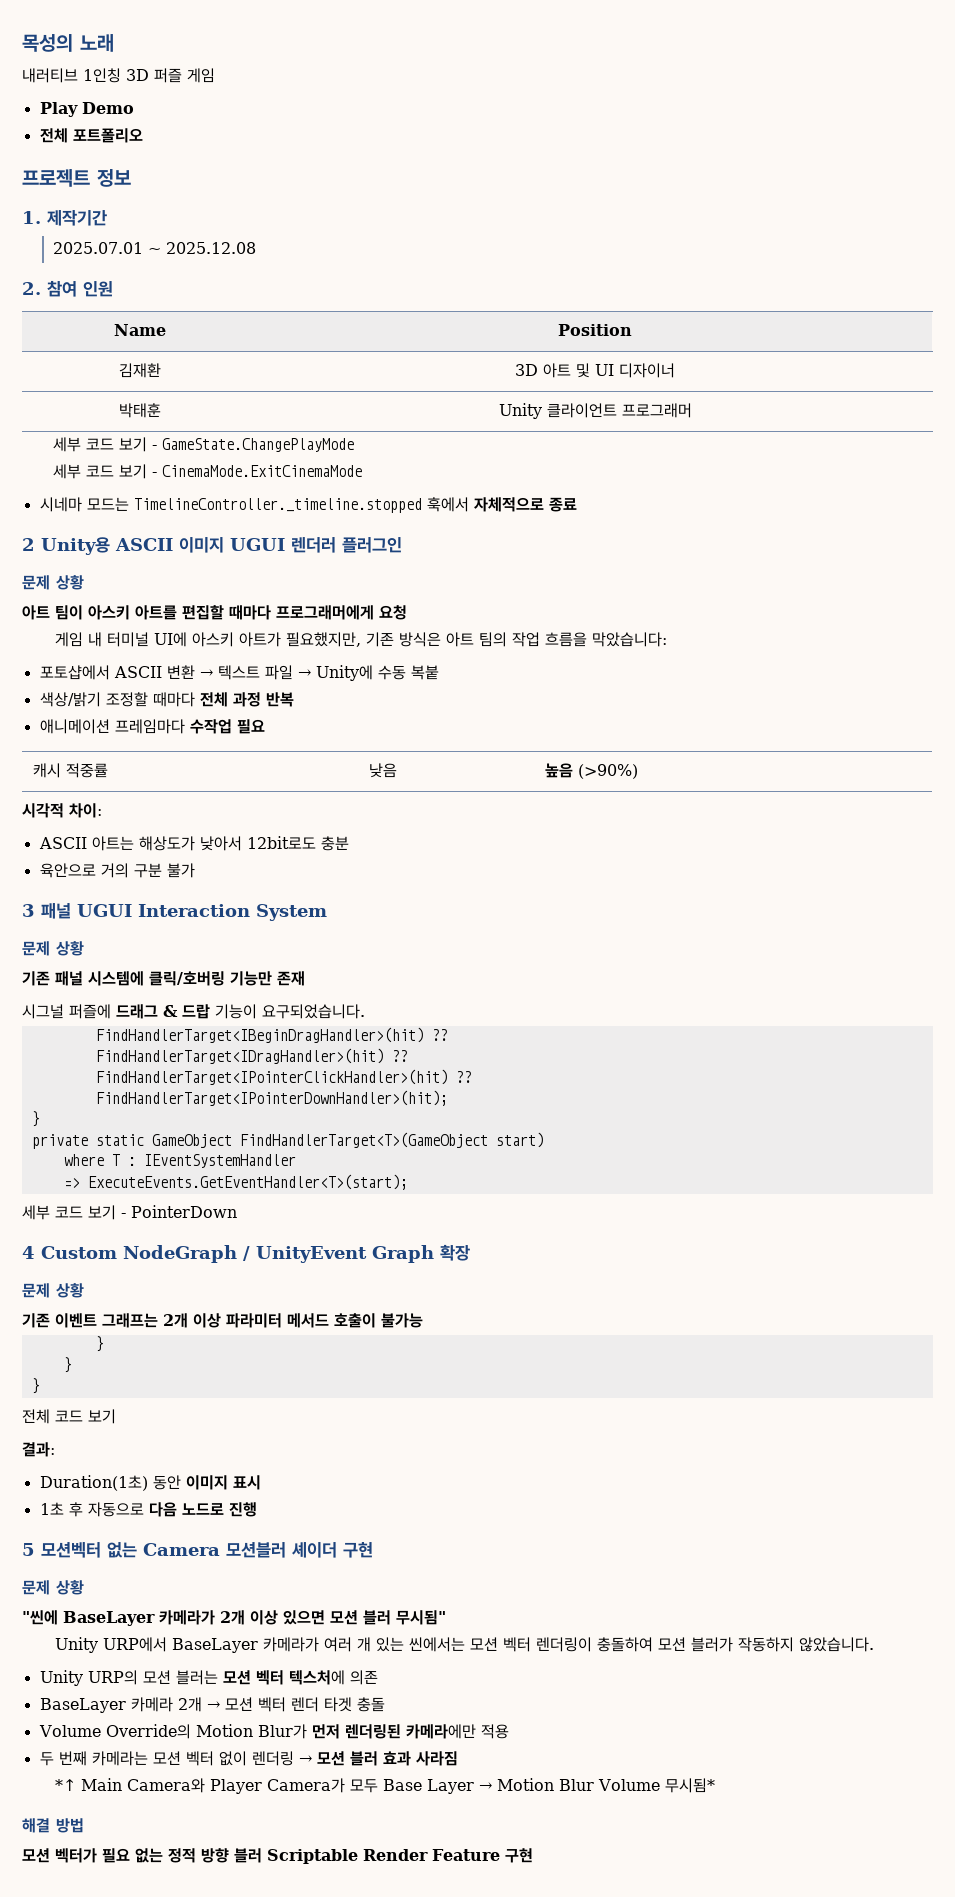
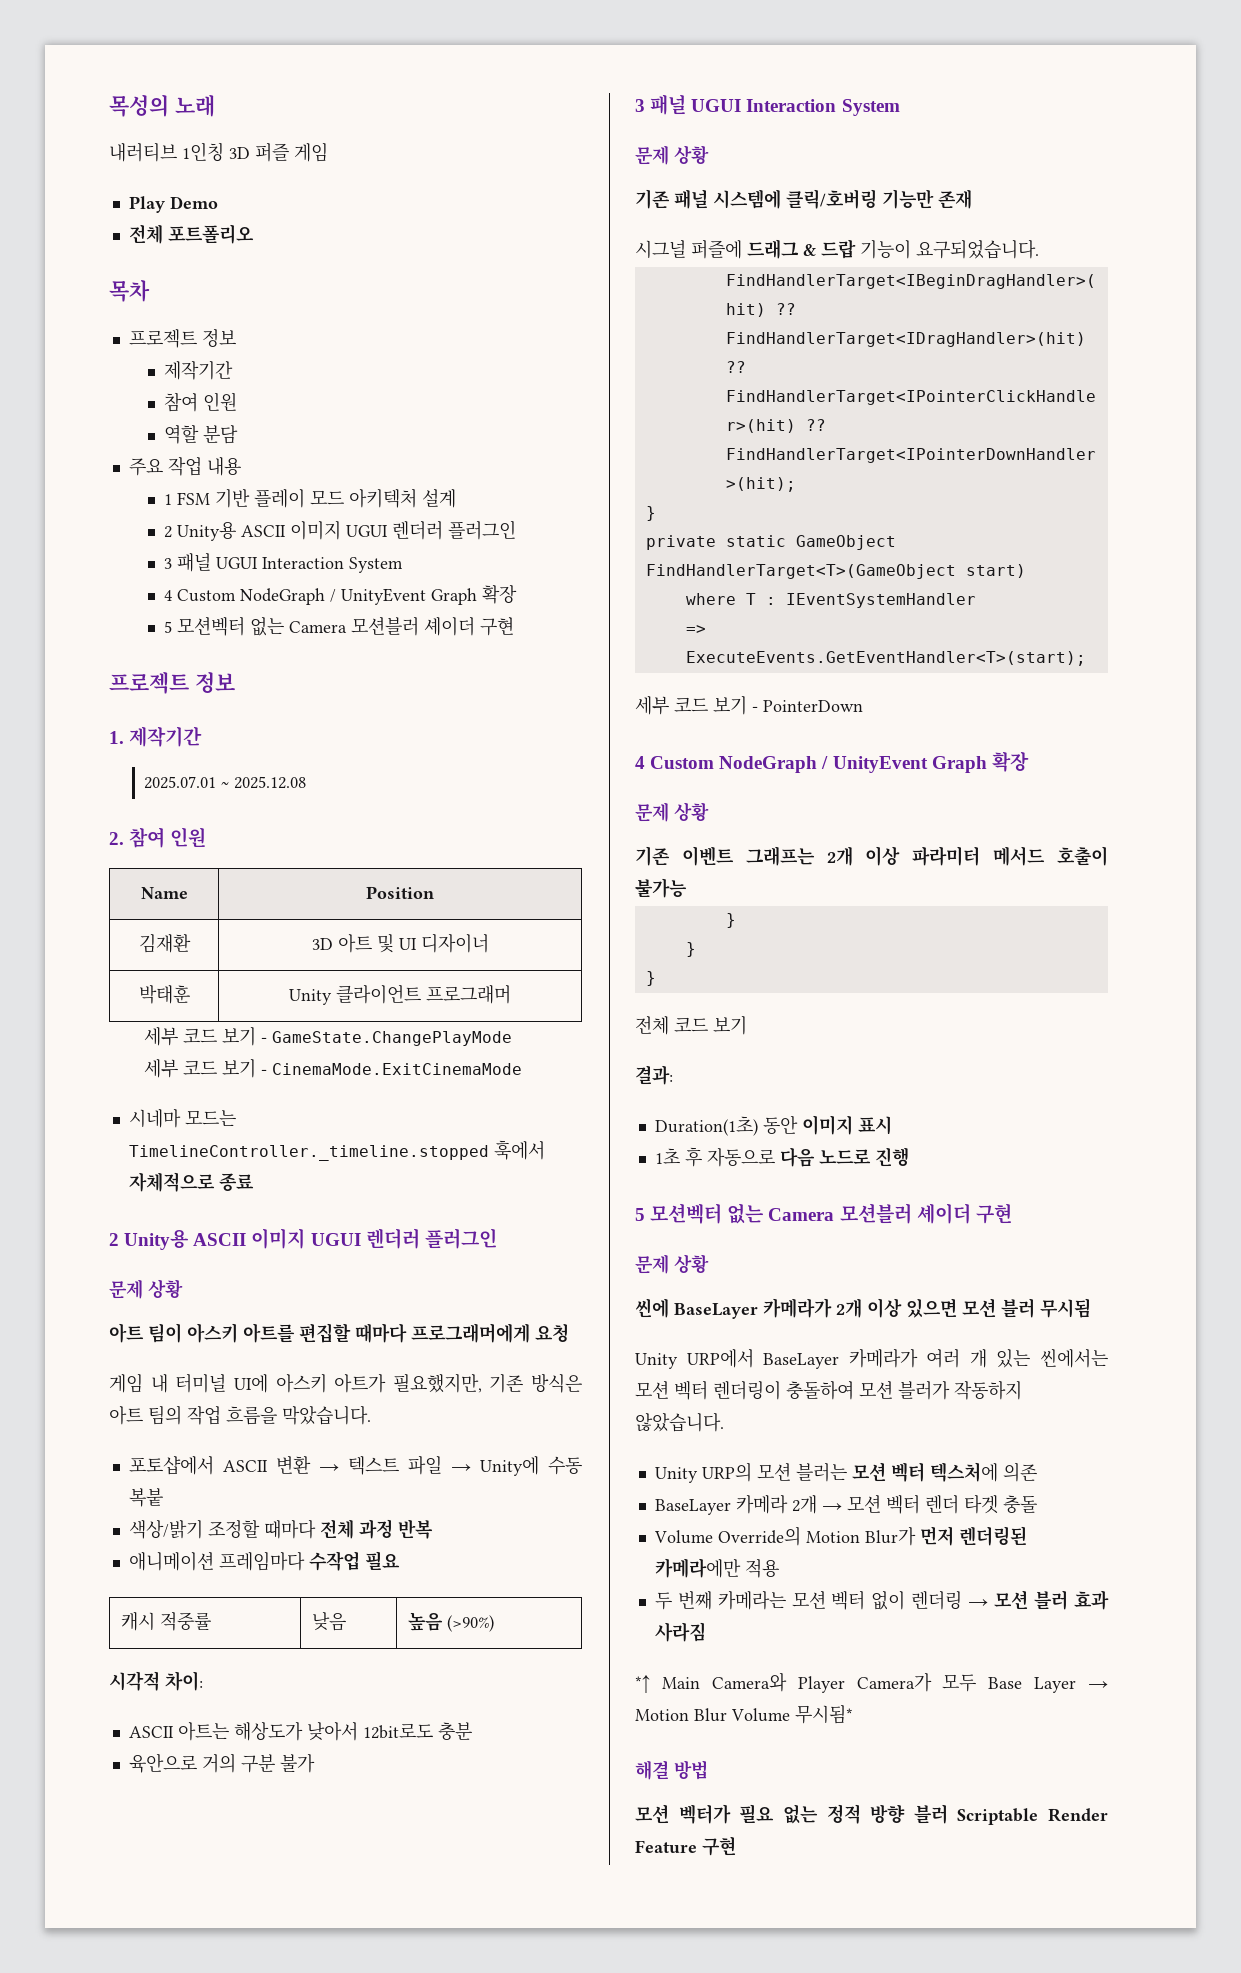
+ 목차
+ 프로젝트 정보
+ 제작기간
+ 참여 인원
+ 역할 분담
+ 주요 작업 내용
+ 1 FSM 기반 플레이 모드 아키텍처 설계
+ 2 Unity용 ASCII 이미지 UGUI 렌더러 플러그인
+ 3 패널 UGUI Interaction System
+ 4 Custom NodeGraph / UnityEvent Graph 확장
+ 5 모션벡터 없는 Camera 모션블러 셰이더 구현
- 게임 내 터미널 UI에 아스키 아트가 필요했지만, 기존 방식은 아트 팀의 작업 흐름을 막았습니다:
+ 게임 내 터미널 UI에 아스키 아트가 필요했지만, 기존 방식은 아트 팀의 작업 흐름을 막았습니다.
- "씬에 BaseLayer 카메라가 2개 이상 있으면 모션 블러 무시됨"
+ 씬에 BaseLayer 카메라가 2개 이상 있으면 모션 블러 무시됨

